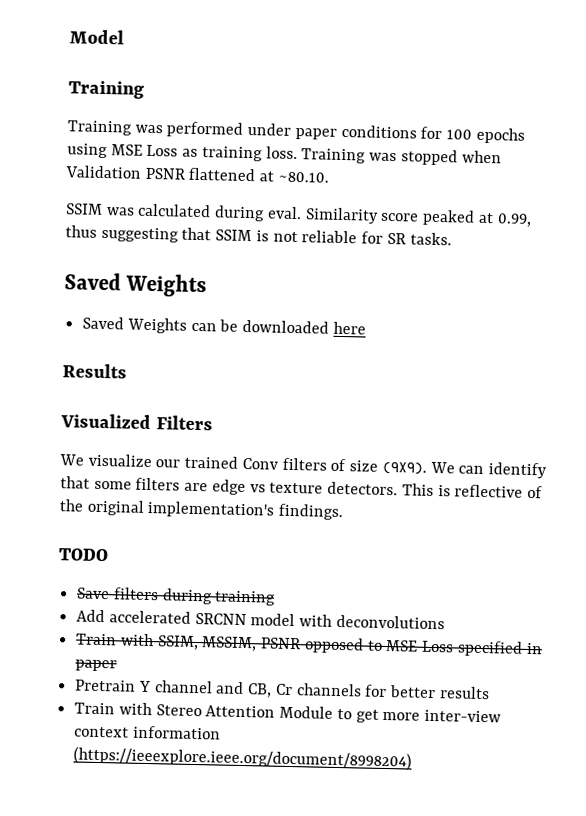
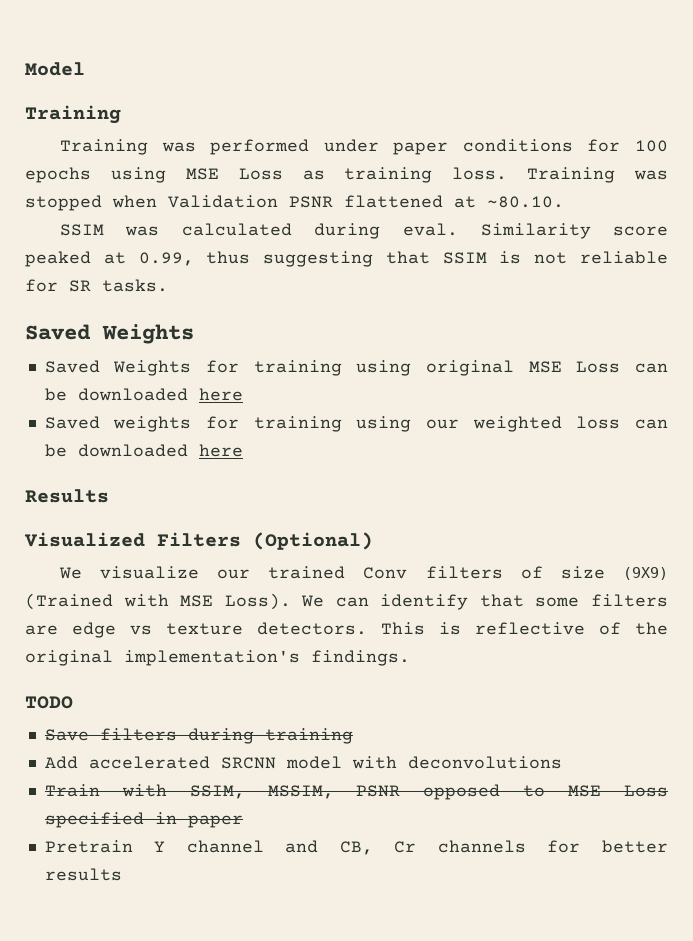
- Saved Weights can be downloaded here
+ Saved Weights for training using original MSE Loss can be downloaded here
+ Saved weights for training using our weighted loss can be downloaded here
- Visualized Filters
+ Visualized Filters (Optional)
- We visualize our trained Conv filters of size (9X9).
+ We visualize our trained Conv filters of size (9X9) (Trained with MSE Loss).
- Train with Stereo Attention Module to get more inter-view context information (https://ieeexplore.ieee.org/document/8998204)

